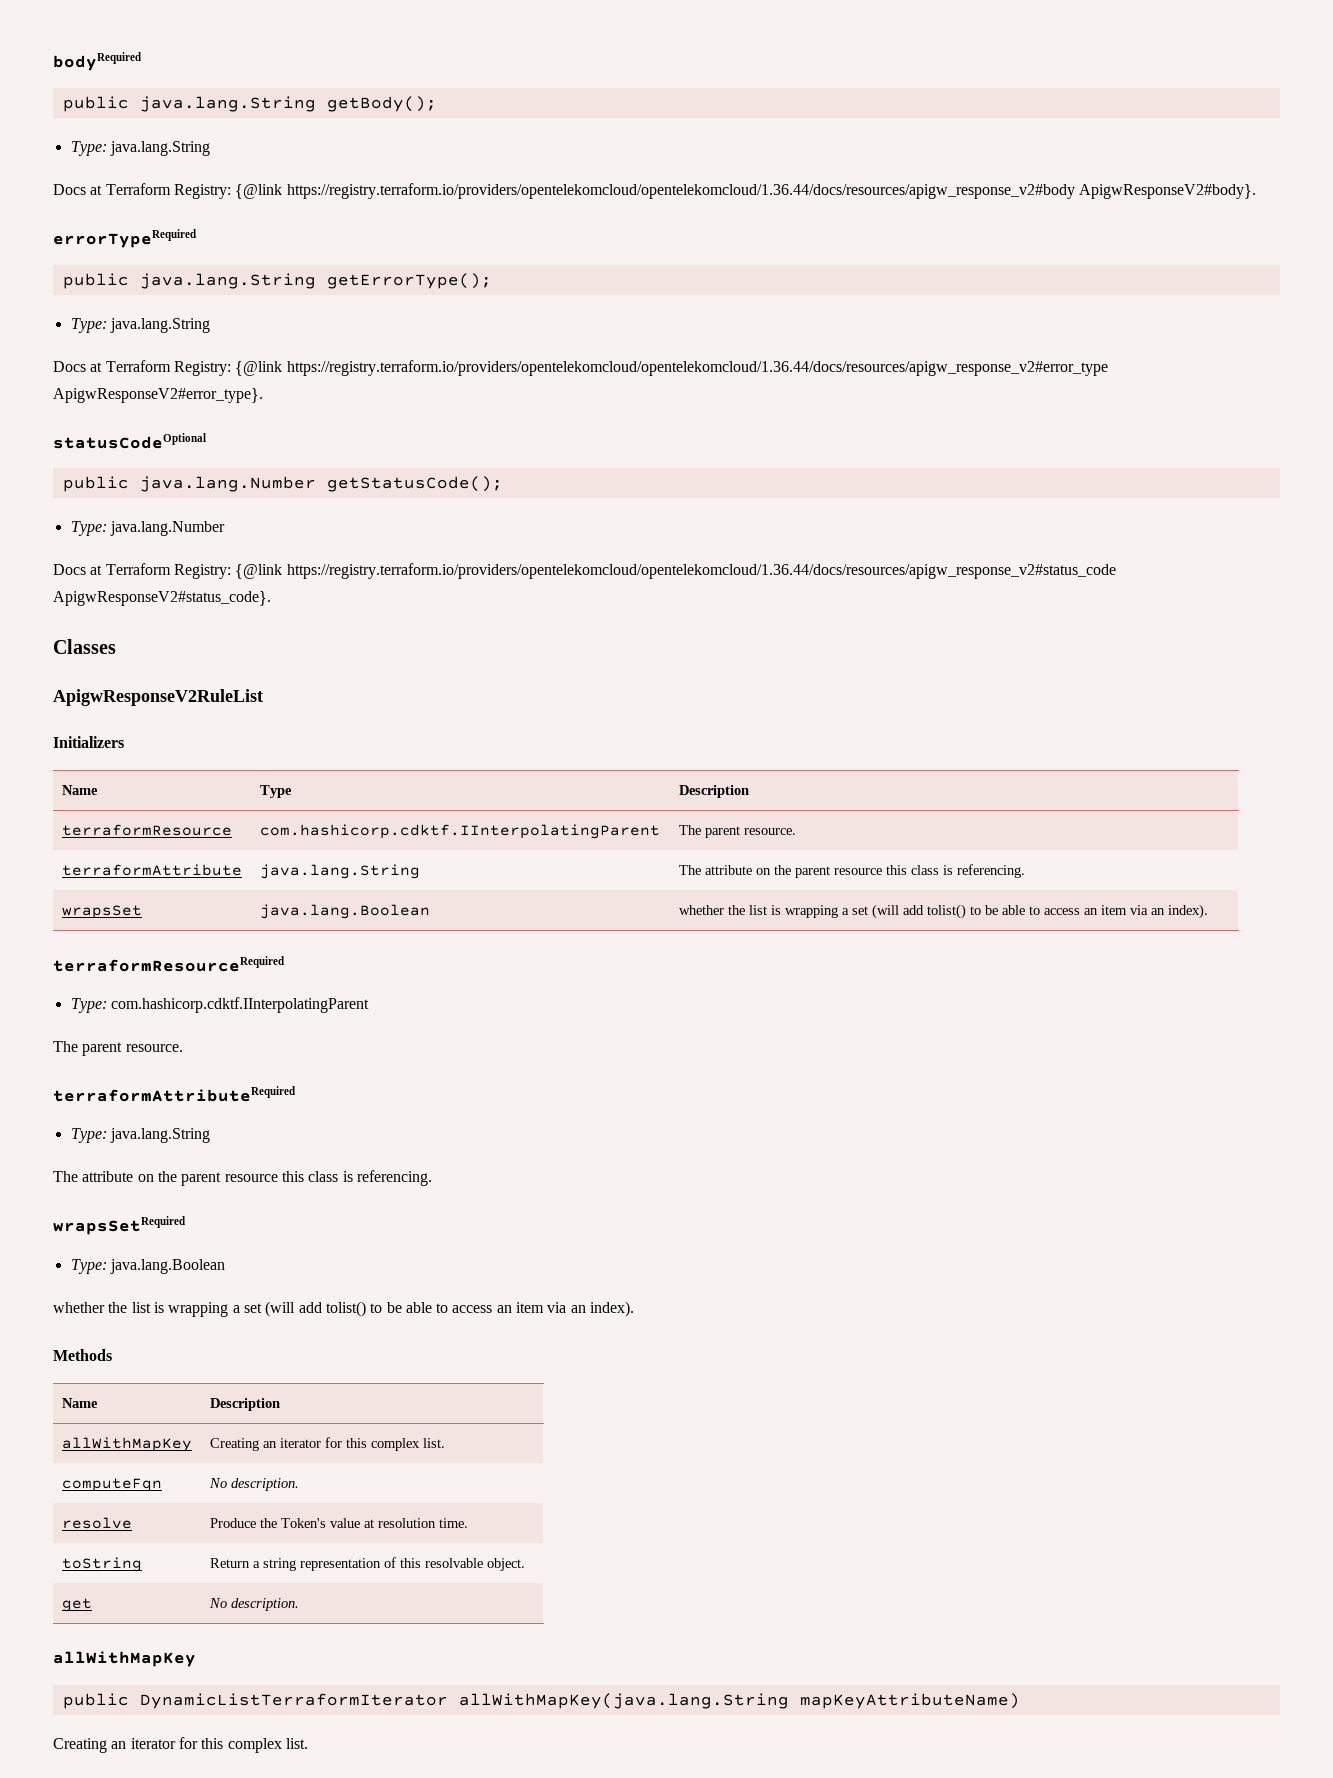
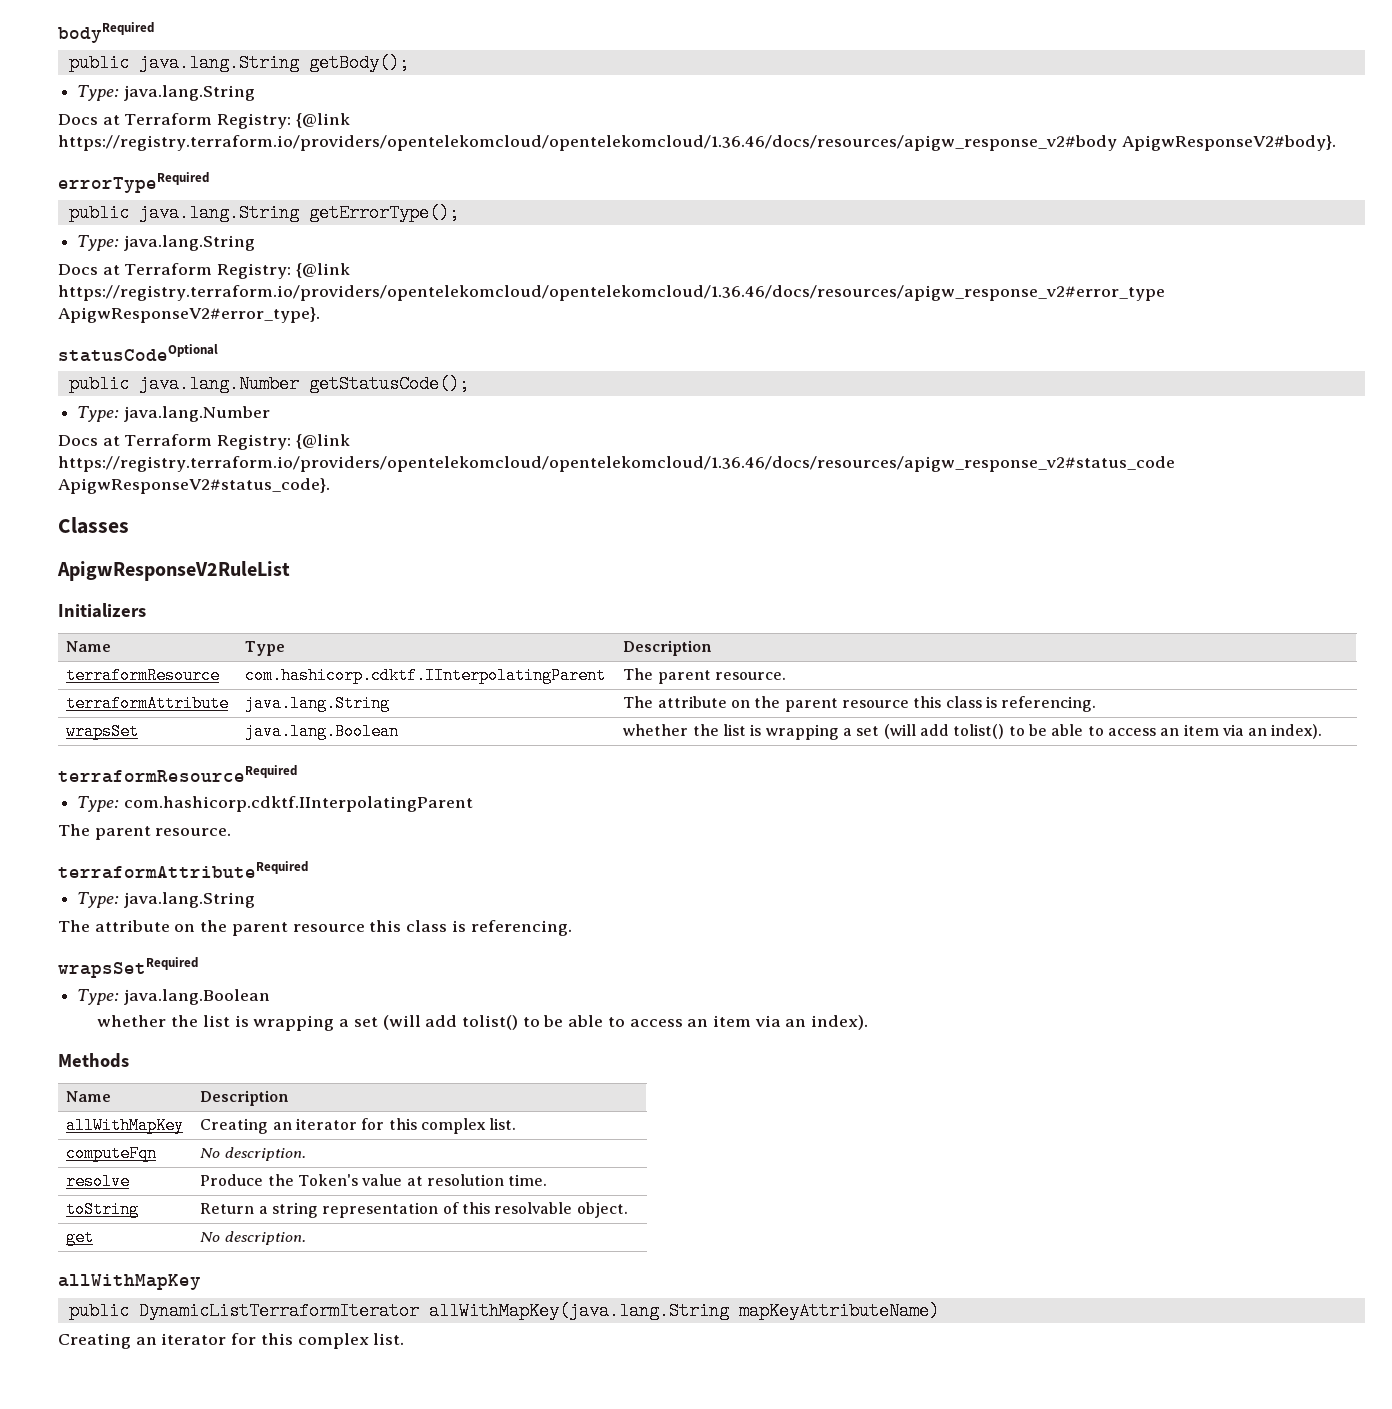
- Docs at Terraform Registry: {@link https://registry.terraform.io/providers/opentelekomcloud/opentelekomcloud/1.36.44/docs/resources/apigw_response_v2#body ApigwResponseV2#body}.
+ Docs at Terraform Registry: {@link https://registry.terraform.io/providers/opentelekomcloud/opentelekomcloud/1.36.46/docs/resources/apigw_response_v2#body ApigwResponseV2#body}.
- Docs at Terraform Registry: {@link https://registry.terraform.io/providers/opentelekomcloud/opentelekomcloud/1.36.44/docs/resources/apigw_response_v2#error_type ApigwResponseV2#error_type}.
+ Docs at Terraform Registry: {@link https://registry.terraform.io/providers/opentelekomcloud/opentelekomcloud/1.36.46/docs/resources/apigw_response_v2#error_type ApigwResponseV2#error_type}.
- Docs at Terraform Registry: {@link https://registry.terraform.io/providers/opentelekomcloud/opentelekomcloud/1.36.44/docs/resources/apigw_response_v2#status_code ApigwResponseV2#status_code}.
+ Docs at Terraform Registry: {@link https://registry.terraform.io/providers/opentelekomcloud/opentelekomcloud/1.36.46/docs/resources/apigw_response_v2#status_code ApigwResponseV2#status_code}.

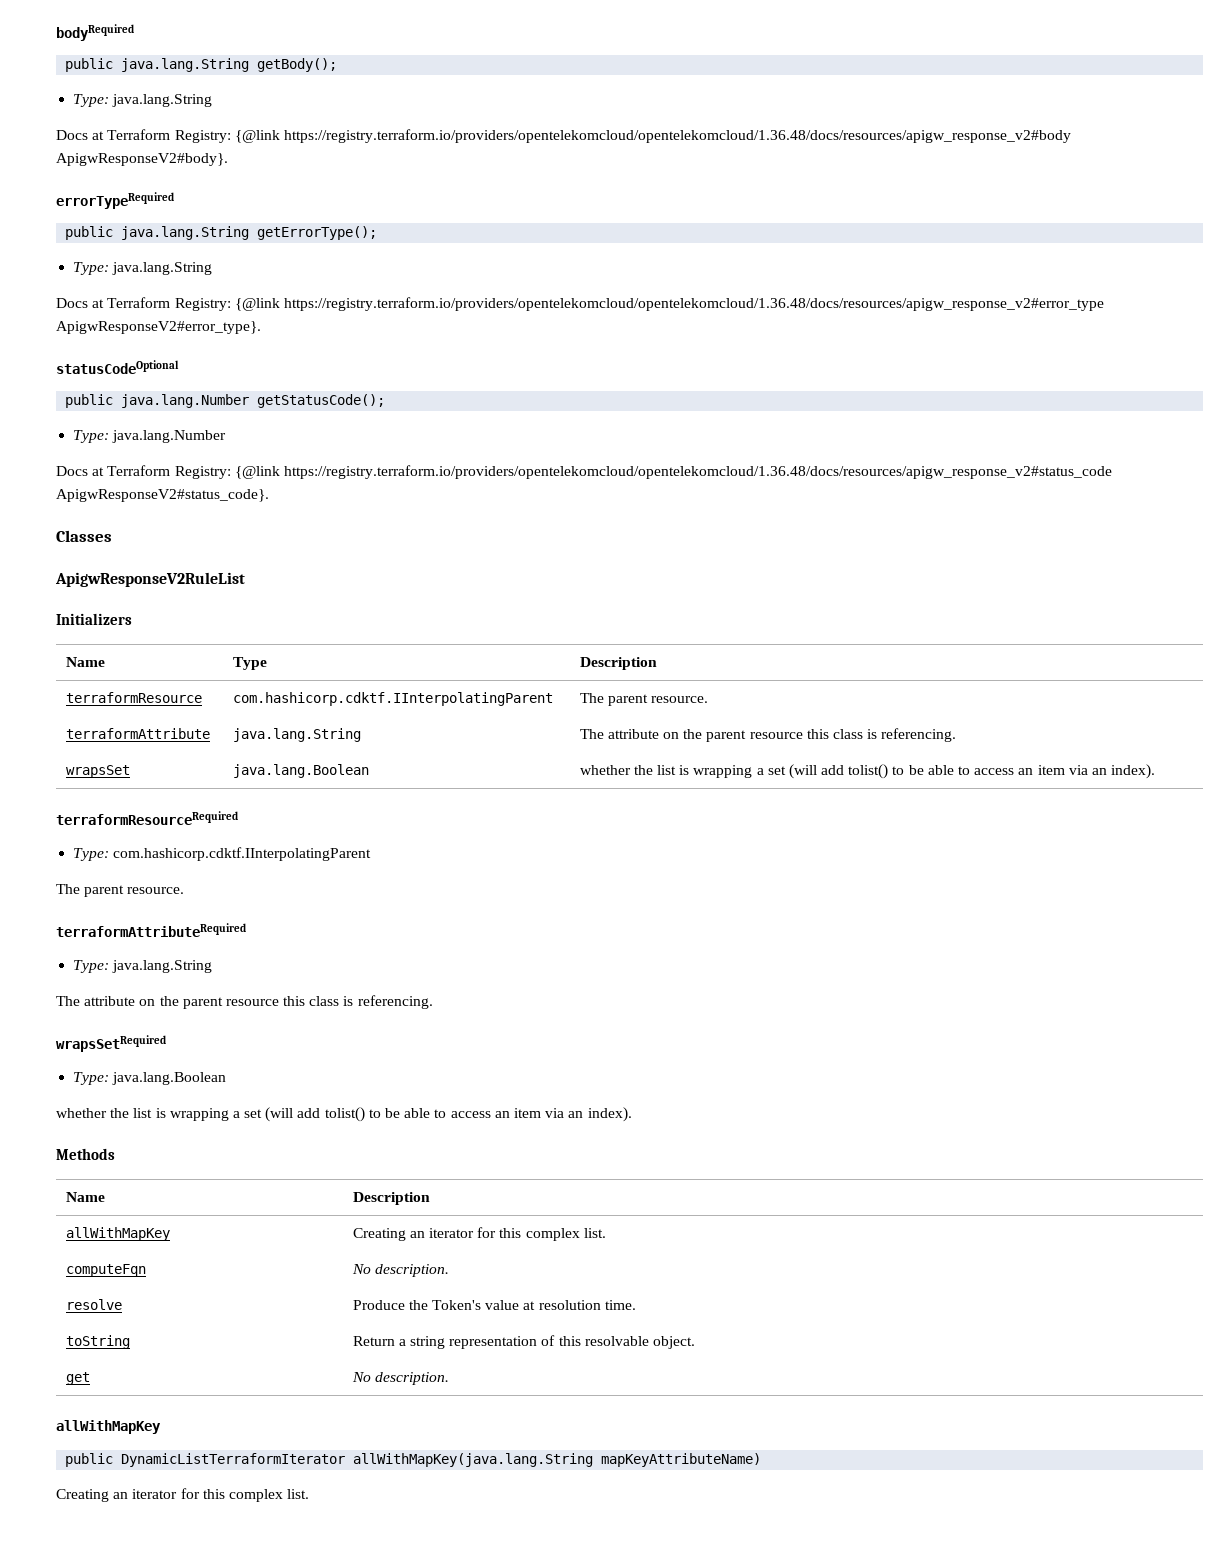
- Docs at Terraform Registry: {@link https://registry.terraform.io/providers/opentelekomcloud/opentelekomcloud/1.36.46/docs/resources/apigw_response_v2#body ApigwResponseV2#body}.
+ Docs at Terraform Registry: {@link https://registry.terraform.io/providers/opentelekomcloud/opentelekomcloud/1.36.48/docs/resources/apigw_response_v2#body ApigwResponseV2#body}.
- Docs at Terraform Registry: {@link https://registry.terraform.io/providers/opentelekomcloud/opentelekomcloud/1.36.46/docs/resources/apigw_response_v2#error_type ApigwResponseV2#error_type}.
+ Docs at Terraform Registry: {@link https://registry.terraform.io/providers/opentelekomcloud/opentelekomcloud/1.36.48/docs/resources/apigw_response_v2#error_type ApigwResponseV2#error_type}.
- Docs at Terraform Registry: {@link https://registry.terraform.io/providers/opentelekomcloud/opentelekomcloud/1.36.46/docs/resources/apigw_response_v2#status_code ApigwResponseV2#status_code}.
+ Docs at Terraform Registry: {@link https://registry.terraform.io/providers/opentelekomcloud/opentelekomcloud/1.36.48/docs/resources/apigw_response_v2#status_code ApigwResponseV2#status_code}.

